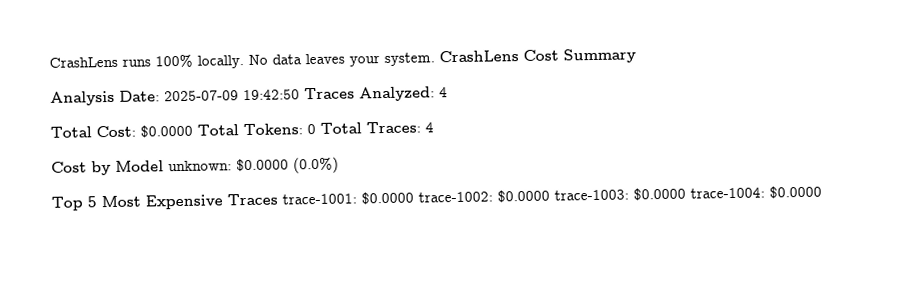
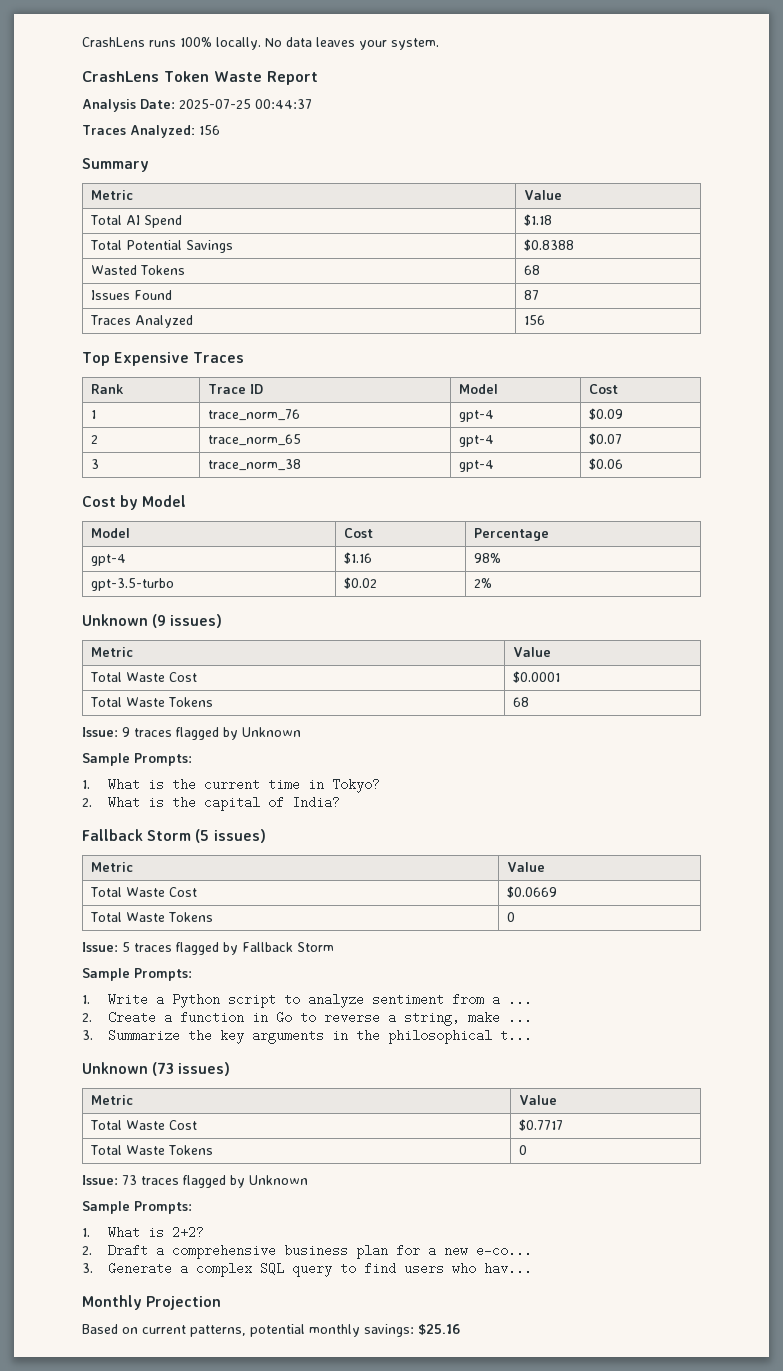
- No data leaves your system. CrashLens Cost Summary
- Analysis Date: 2025-07-09 19:42:50 Traces Analyzed: 4
- Total Cost: $0.0000 Total Tokens: 0 Total Traces: 4
- Cost by Model unknown: $0.0000 (0.0%)
- Top 5 Most Expensive Traces trace-1001: $0.0000 trace-1002: $0.0000 trace-1003: $0.0000 trace-1004: $0.0000
+ No data leaves your system.
+ CrashLens Token Waste Report
+ Analysis Date: 2025-07-25 00:44:37
+ Traces Analyzed: 156
+ Summary
+ Metric | Value
+ Total AI Spend | $1.18
+ Total Potential Savings | $0.8388
+ Wasted Tokens | 68
+ Issues Found | 87
+ Traces Analyzed | 156
+ Top Expensive Traces
+ Rank | Trace ID | Model | Cost
+ 1 | trace_norm_76 | gpt-4 | $0.09
+ 2 | trace_norm_65 | gpt-4 | $0.07
+ 3 | trace_norm_38 | gpt-4 | $0.06
+ Cost by Model
+ Model | Cost | Percentage
+ gpt-4 | $1.16 | 98%
+ gpt-3.5-turbo | $0.02 | 2%
+ Unknown (9 issues)
+ Metric | Value
+ Total Waste Cost | $0.0001
+ Total Waste Tokens | 68
+ Issue: 9 traces flagged by Unknown
+ Sample Prompts:
+ 1. What is the current time in Tokyo?
+ 2. What is the capital of India?
+ Fallback Storm (5 issues)
+ Metric | Value
+ Total Waste Cost | $0.0669
+ Total Waste Tokens | 0
+ Issue: 5 traces flagged by Fallback Storm
+ Sample Prompts:
+ 1. Write a Python script to analyze sentiment from a ...
+ 2. Create a function in Go to reverse a string, make ...
+ 3. Summarize the key arguments in the philosophical t...
+ Unknown (73 issues)
+ Metric | Value
+ Total Waste Cost | $0.7717
+ Total Waste Tokens | 0
+ Issue: 73 traces flagged by Unknown
+ Sample Prompts:
+ 1. What is 2+2?
+ 2. Draft a comprehensive business plan for a new e-co...
+ 3. Generate a complex SQL query to find users who hav...
+ Monthly Projection
+ Based on current patterns, potential monthly savings: $25.16

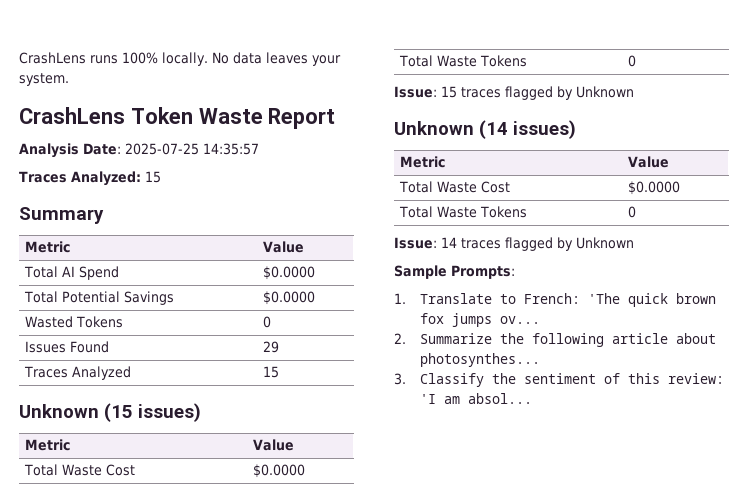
- Analysis Date: 2025-07-25 00:44:37
+ Analysis Date: 2025-07-25 14:35:57
- Traces Analyzed: 156
+ Traces Analyzed: 15
- Total AI Spend | $1.18
+ Total AI Spend | $0.0000
- Total Potential Savings | $0.8388
+ Total Potential Savings | $0.0000
- Wasted Tokens | 68
+ Wasted Tokens | 0
- Issues Found | 87
+ Issues Found | 29
- Traces Analyzed | 156
- Top Expensive Traces
- Rank | Trace ID | Model | Cost
- 1 | trace_norm_76 | gpt-4 | $0.09
- 2 | trace_norm_65 | gpt-4 | $0.07
- 3 | trace_norm_38 | gpt-4 | $0.06
- Cost by Model
- Model | Cost | Percentage
- gpt-4 | $1.16 | 98%
- gpt-3.5-turbo | $0.02 | 2%
- Unknown (9 issues)
+ Traces Analyzed | 15
+ Unknown (15 issues)
  Metric | Value
- Total Waste Cost | $0.0001
- Total Waste Tokens | 68
- Issue: 9 traces flagged by Unknown
+ Total Waste Cost | $0.0000
+ Total Waste Tokens | 0
+ Issue: 15 traces flagged by Unknown
+ Unknown (14 issues)
+ Metric | Value
+ Total Waste Cost | $0.0000
+ Total Waste Tokens | 0
+ Issue: 14 traces flagged by Unknown
  Sample Prompts:
- 1. What is the current time in Tokyo?
- 2. What is the capital of India?
- Fallback Storm (5 issues)
- Metric | Value
- Total Waste Cost | $0.0669
- Total Waste Tokens | 0
- Issue: 5 traces flagged by Fallback Storm
- Sample Prompts:
- 1. Write a Python script to analyze sentiment from a ...
- 2. Create a function in Go to reverse a string, make ...
- 3. Summarize the key arguments in the philosophical t...
- Unknown (73 issues)
- Metric | Value
- Total Waste Cost | $0.7717
- Total Waste Tokens | 0
- Issue: 73 traces flagged by Unknown
- Sample Prompts:
- 1. What is 2+2?
- 2. Draft a comprehensive business plan for a new e-co...
- 3. Generate a complex SQL query to find users who hav...
- Monthly Projection
- Based on current patterns, potential monthly savings: $25.16
+ 1. Translate to French: 'The quick brown fox jumps ov...
+ 2. Summarize the following article about photosynthes...
+ 3. Classify the sentiment of this review: 'I am absol...

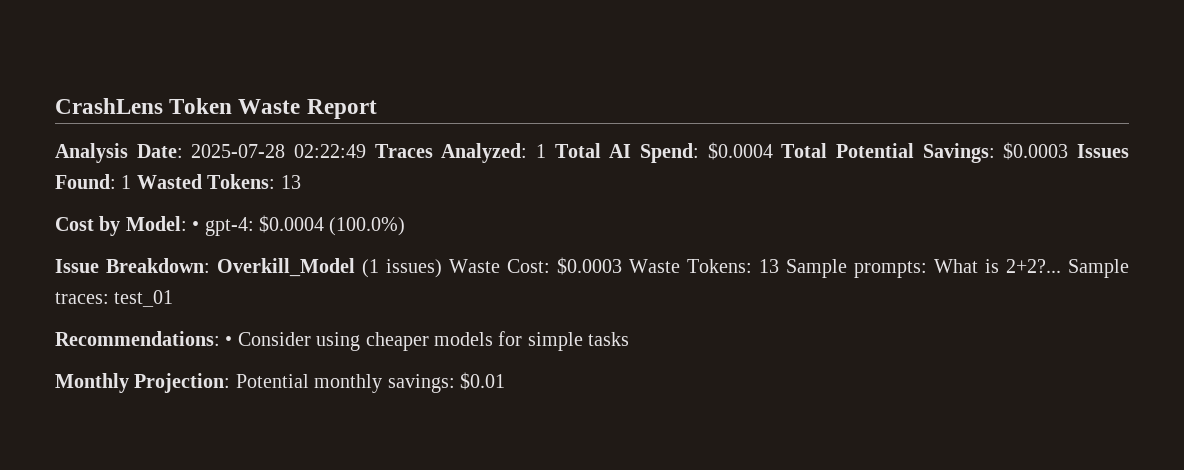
- CrashLens runs 100% locally. No data leaves your system.
- Analysis Date: 2025-07-25 14:35:57
- Traces Analyzed: 15
- Summary
- Metric | Value
- Total AI Spend | $0.0000
- Total Potential Savings | $0.0000
- Wasted Tokens | 0
- Issues Found | 29
- Traces Analyzed | 15
- Unknown (15 issues)
- Metric | Value
- Total Waste Cost | $0.0000
- Total Waste Tokens | 0
- Issue: 15 traces flagged by Unknown
- Unknown (14 issues)
- Metric | Value
- Total Waste Cost | $0.0000
- Total Waste Tokens | 0
- Issue: 14 traces flagged by Unknown
- Sample Prompts:
- 1. Translate to French: 'The quick brown fox jumps ov...
- 2. Summarize the following article about photosynthes...
- 3. Classify the sentiment of this review: 'I am absol...
+ Analysis Date: 2025-07-28 02:22:49 Traces Analyzed: 1 Total AI Spend: $0.0004 Total Potential Savings: $0.0003 Issues Found: 1 Wasted Tokens: 13
+ Cost by Model: • gpt-4: $0.0004 (100.0%)
+ Issue Breakdown: Overkill_Model (1 issues) Waste Cost: $0.0003 Waste Tokens: 13 Sample prompts: What is 2+2?... Sample traces: test_01
+ Recommendations: • Consider using cheaper models for simple tasks
+ Monthly Projection: Potential monthly savings: $0.01

